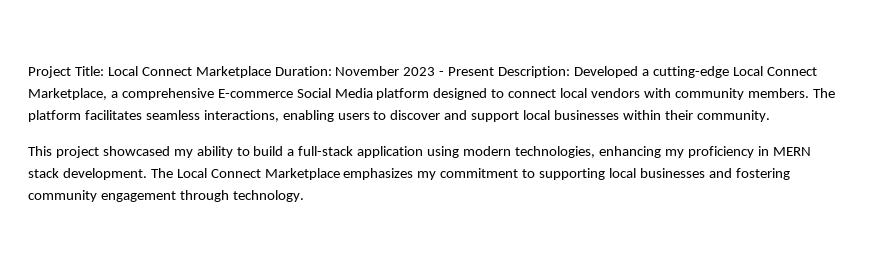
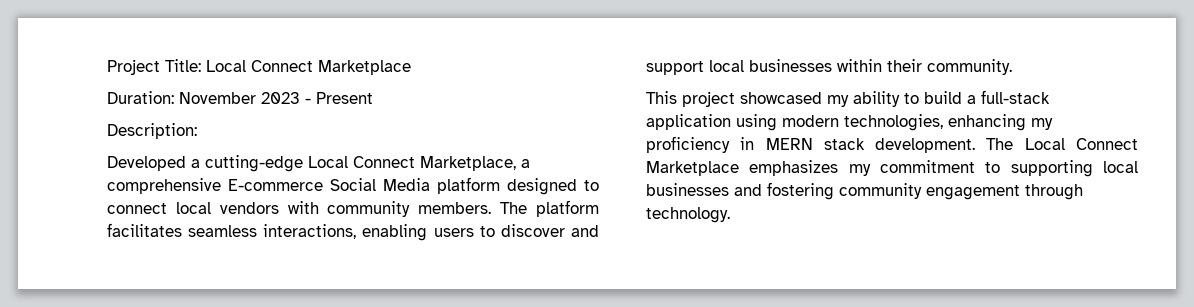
- Project Title: Local Connect Marketplace Duration: November 2023 - Present Description: Developed a cutting-edge Local Connect Marketplace, a comprehensive E-commerce Social Media platform designed to connect local vendors with community members.
+ Project Title: Local Connect Marketplace
+ Duration: November 2023 - Present
+ Description:
+ Developed a cutting-edge Local Connect Marketplace, a comprehensive E-commerce Social Media platform designed to connect local vendors with community members.

